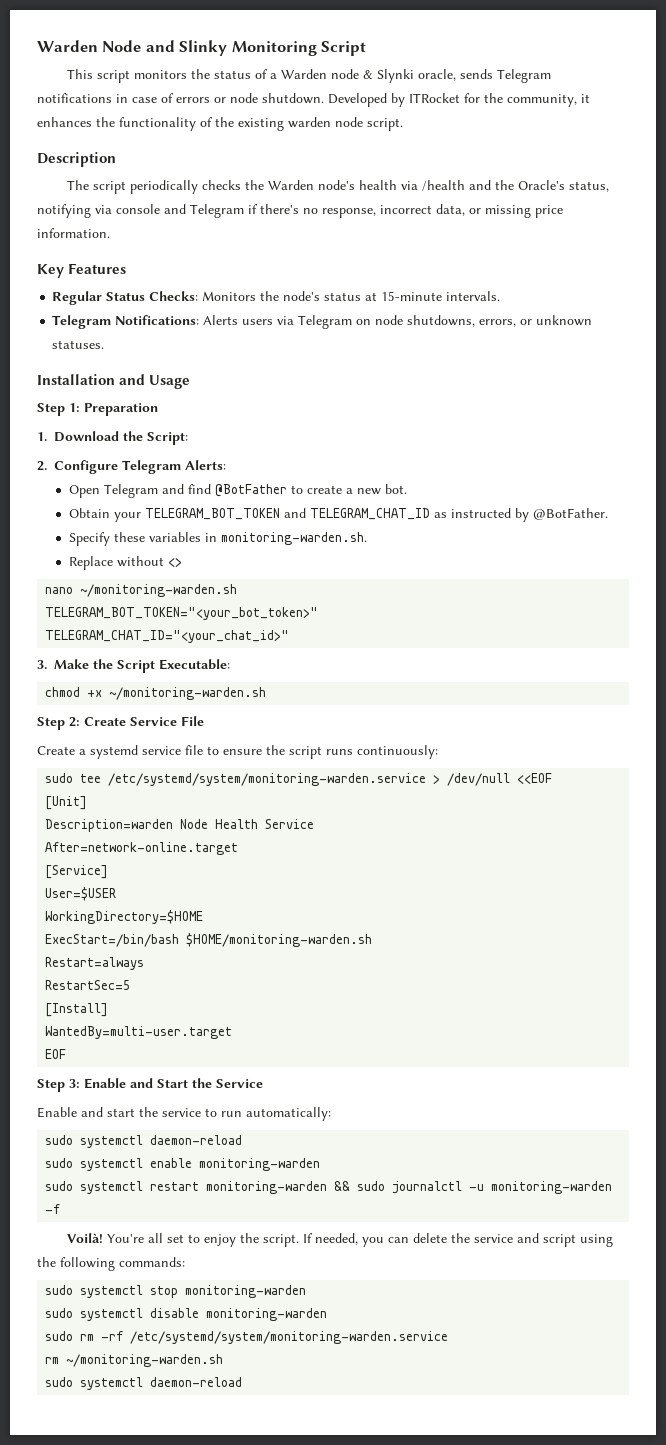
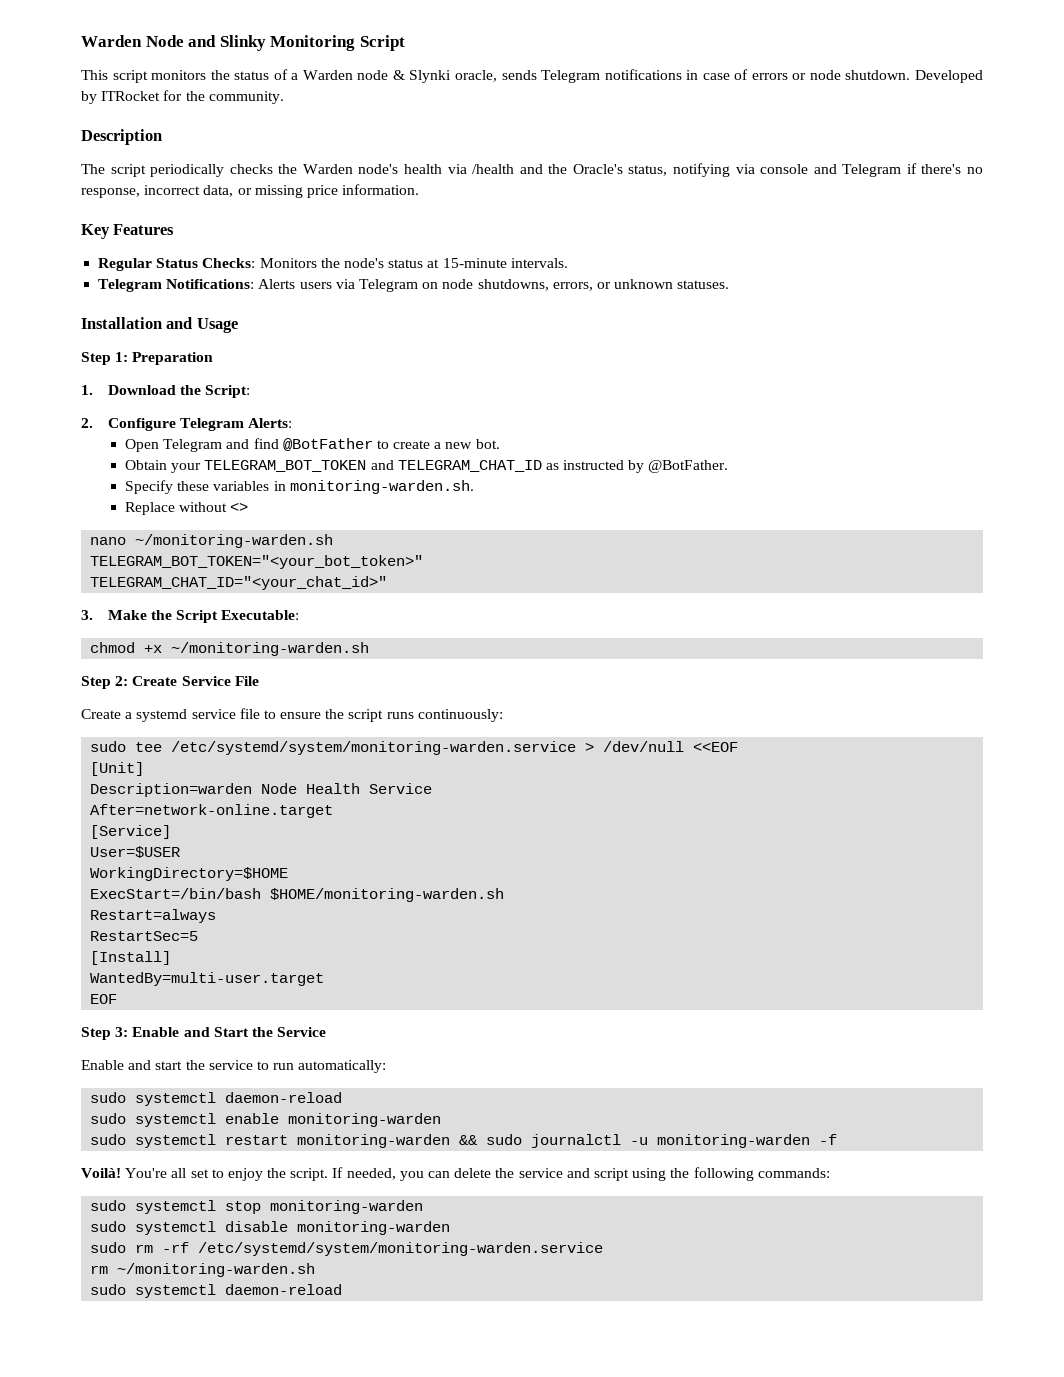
- Developed by ITRocket for the community, it enhances the functionality of the existing warden node script.
+ Developed by ITRocket for the community.

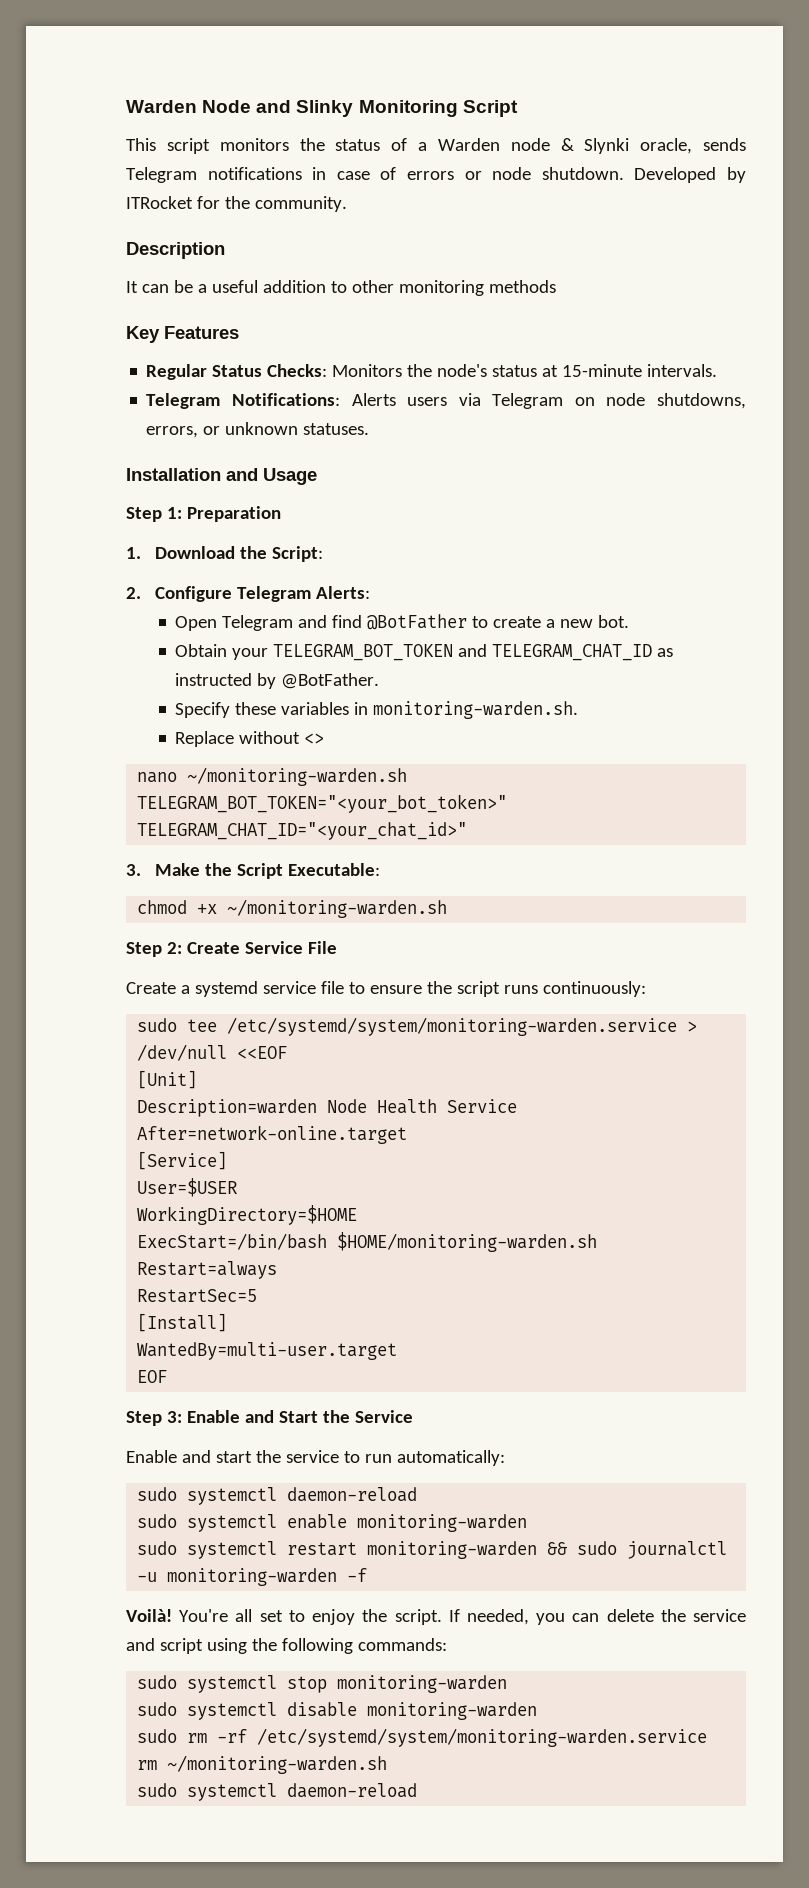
- The script periodically checks the Warden node's health via /health and the Oracle's status, notifying via console and Telegram if there's no response, incorrect data, or missing price information.
+ It can be a useful addition to other monitoring methods

